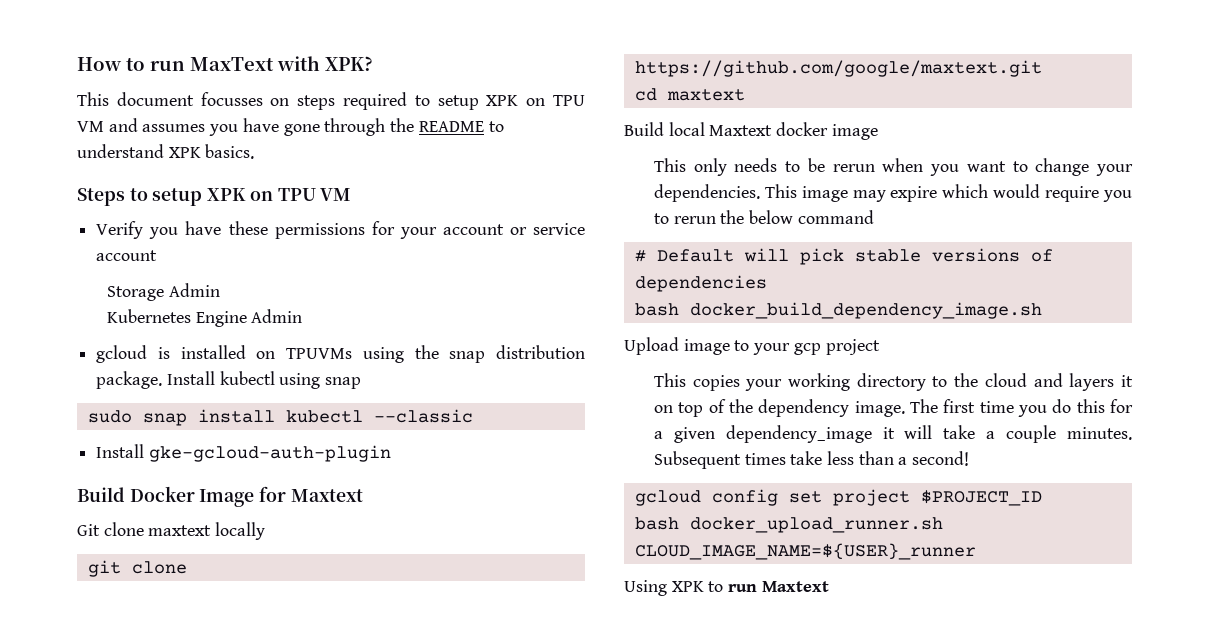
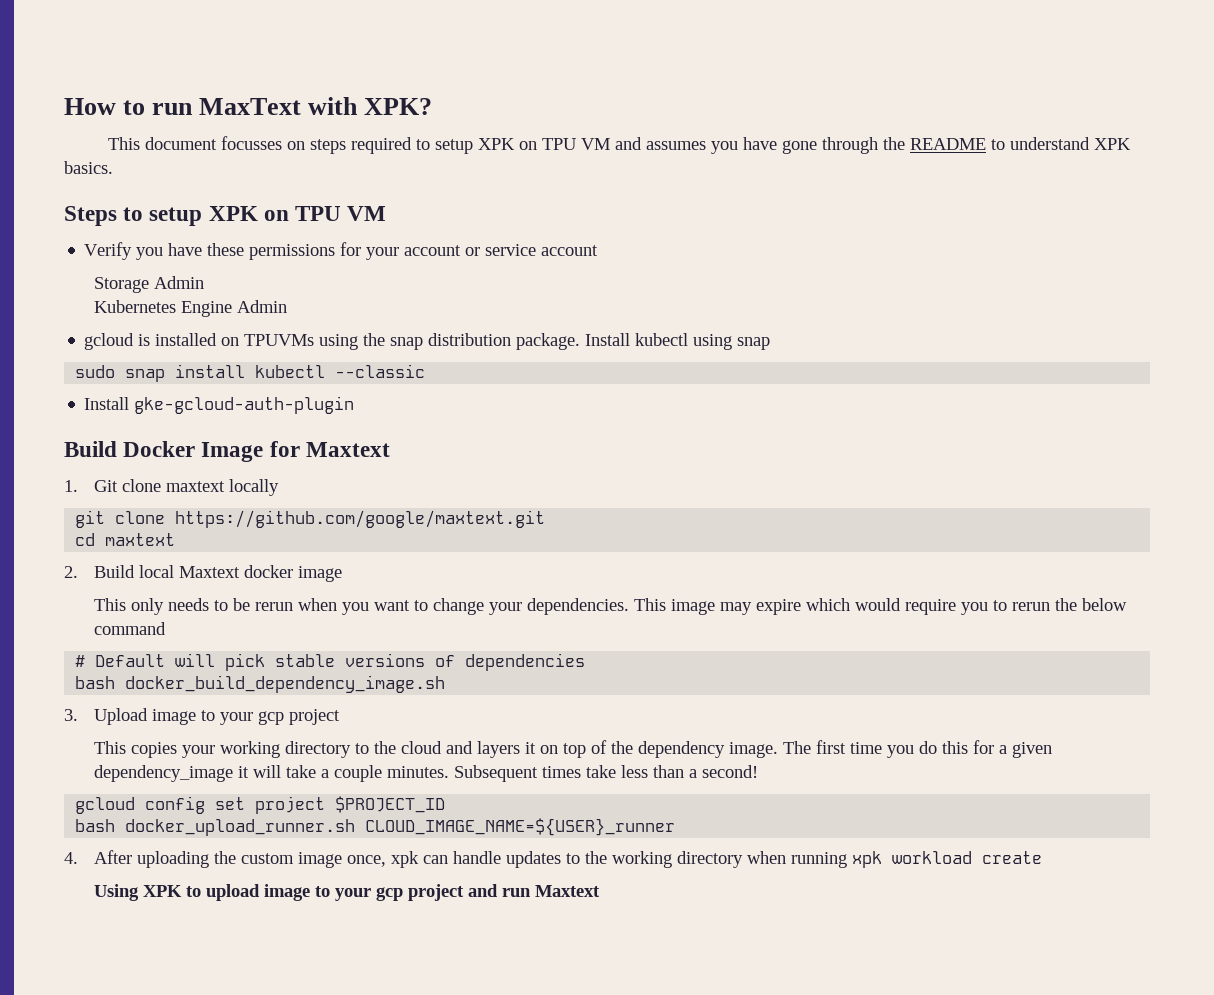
- Git clone maxtext locally
+ 1. Git clone maxtext locally
- Build local Maxtext docker image
+ 2. Build local Maxtext docker image
- Upload image to your gcp project
+ 3. Upload image to your gcp project
- Using XPK to run Maxtext
+ 4. After uploading the custom image once, xpk can handle updates to the working directory when running xpk workload create
+ Using XPK to upload image to your gcp project and run Maxtext

